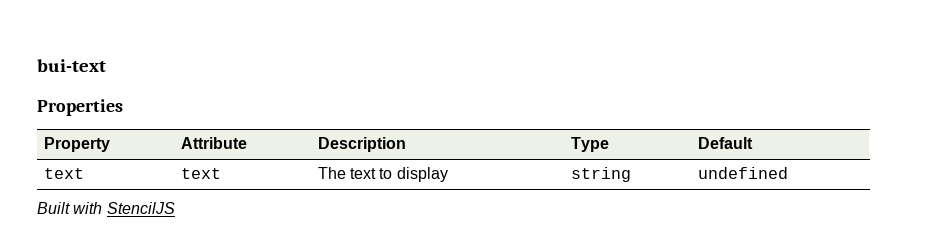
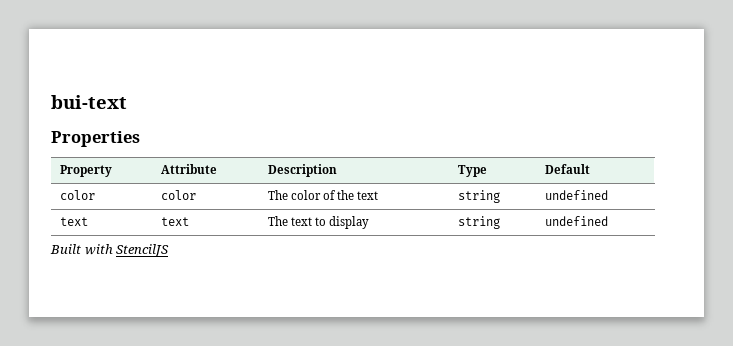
+ color | color | The color of the text | string | undefined

